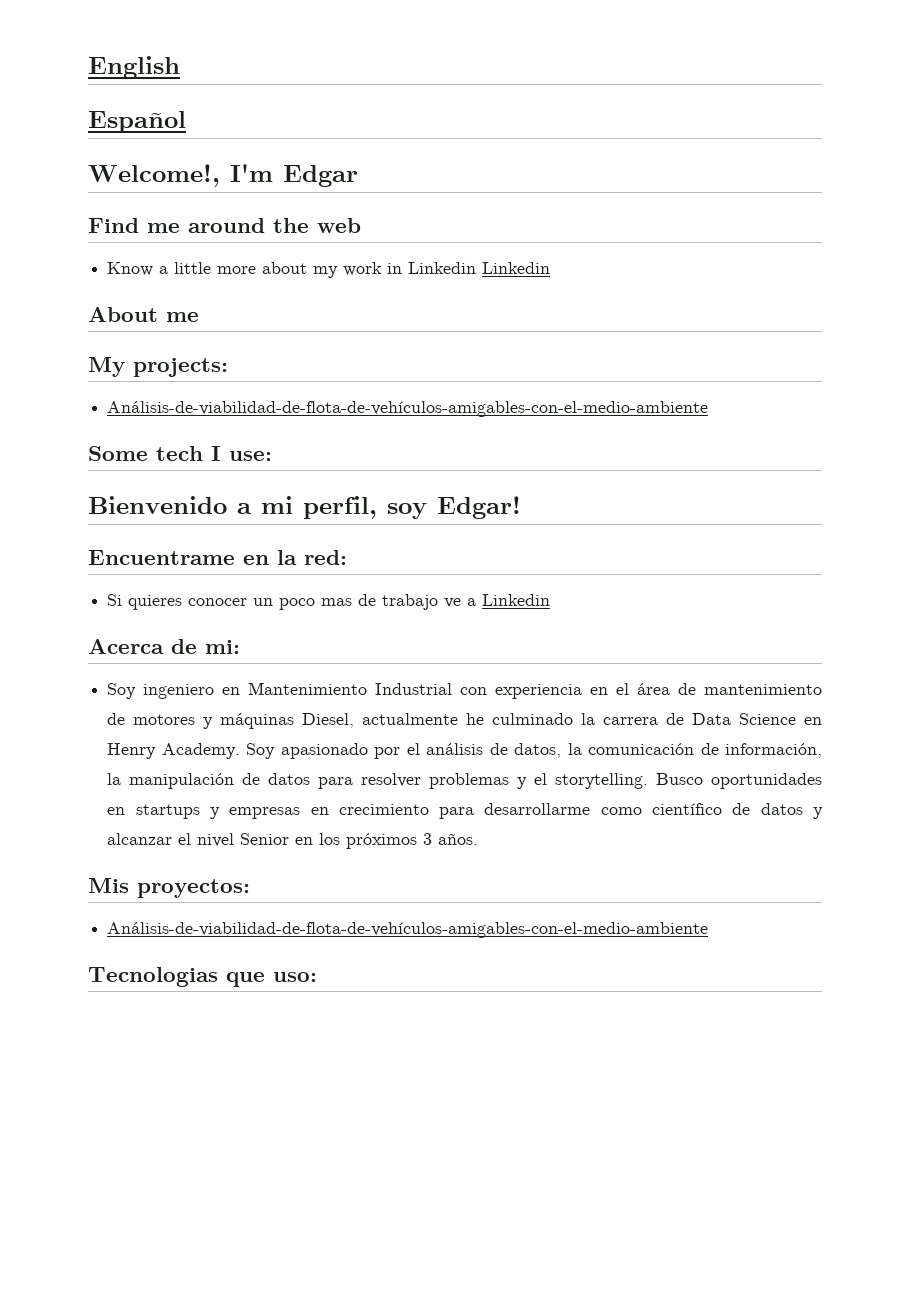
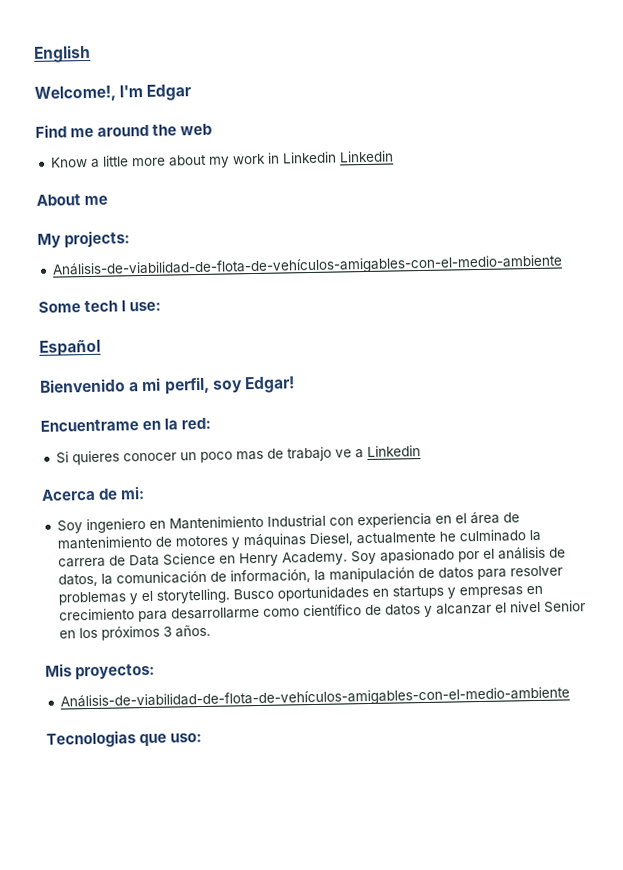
- Español
+ Español

